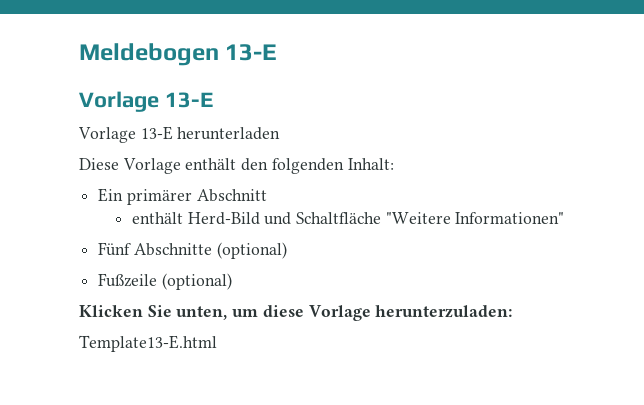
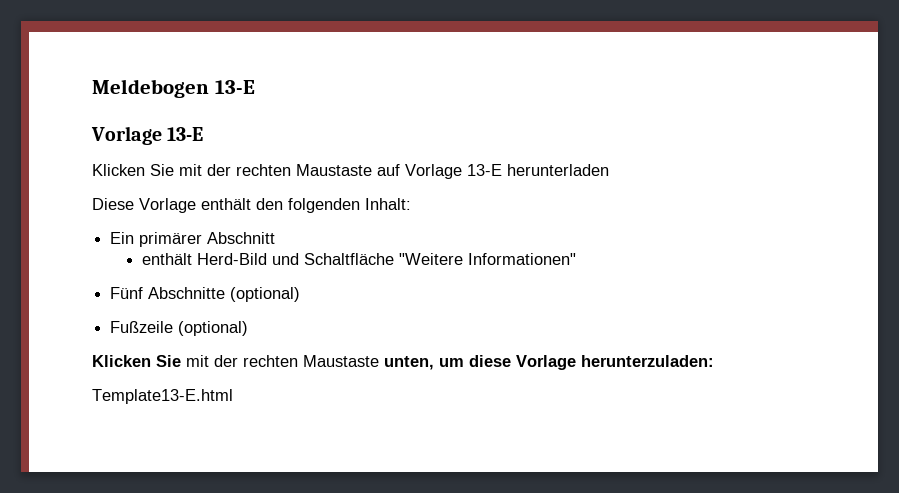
- Vorlage 13-E herunterladen
+ Klicken Sie mit der rechten Maustaste auf Vorlage 13-E herunterladen
- Klicken Sie unten, um diese Vorlage herunterzuladen:
+ Klicken Sie mit der rechten Maustaste unten, um diese Vorlage herunterzuladen:

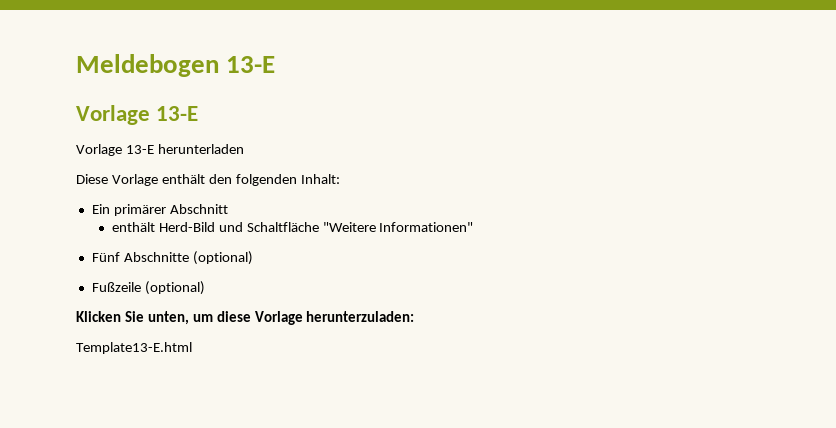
- Klicken Sie mit der rechten Maustaste auf Vorlage 13-E herunterladen
+ Vorlage 13-E herunterladen
- Klicken Sie mit der rechten Maustaste unten, um diese Vorlage herunterzuladen:
+ Klicken Sie unten, um diese Vorlage herunterzuladen:

